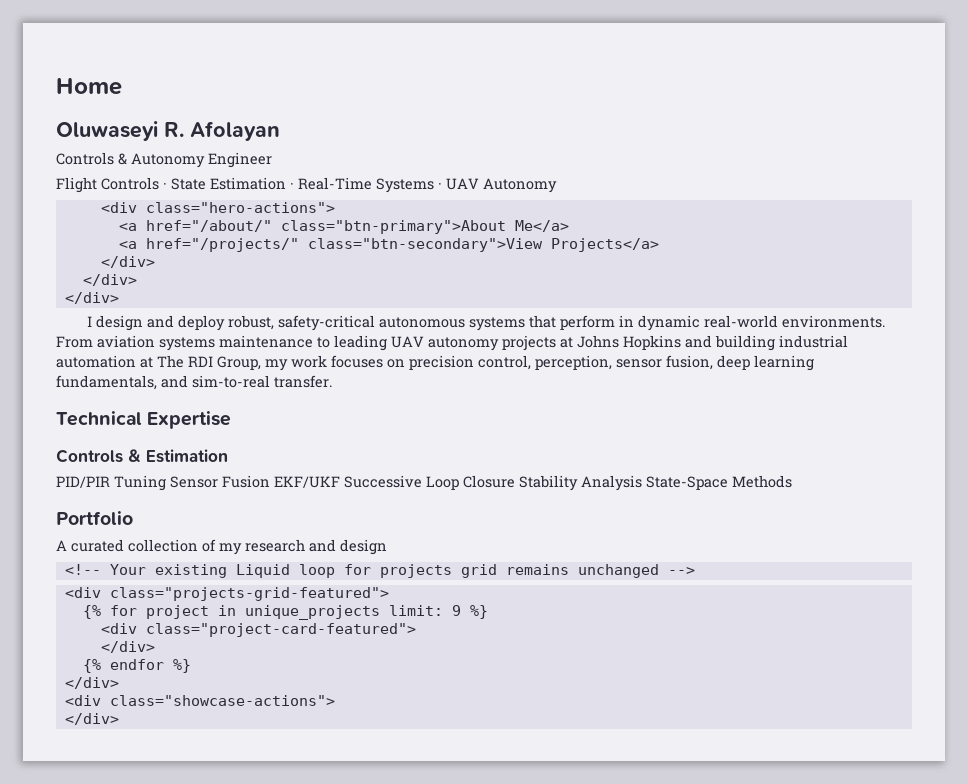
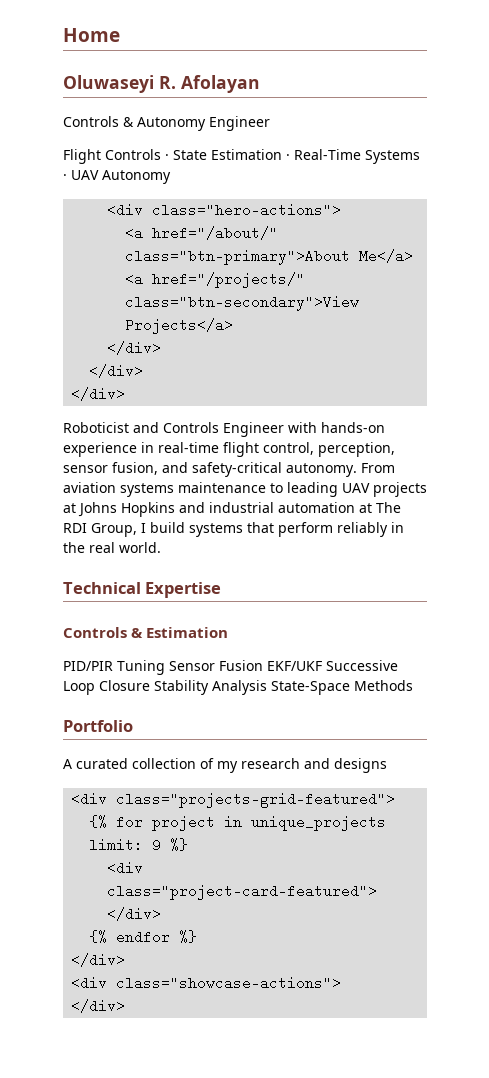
- I design and deploy robust, safety-critical autonomous systems that perform in dynamic real-world environments.
+ Roboticist and Controls Engineer with hands-on experience in real-time flight control, perception, sensor fusion, and safety-critical autonomy.
- From aviation systems maintenance to leading UAV autonomy projects at Johns Hopkins and building industrial automation at The RDI Group, my work focuses on precision control, perception, sensor fusion, deep learning fundamentals, and sim-to-real transfer.
+ From aviation systems maintenance to leading UAV projects at Johns Hopkins and industrial automation at The RDI Group, I build systems that perform reliably in the real world.
- A curated collection of my research and design
- <!-- Your existing Liquid loop for projects grid remains unchanged -->
+ A curated collection of my research and designs

